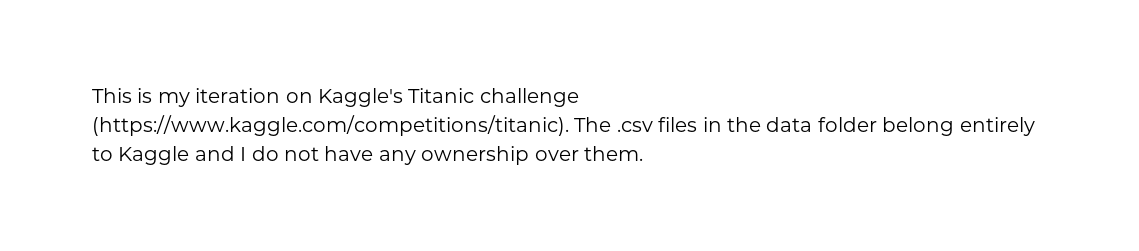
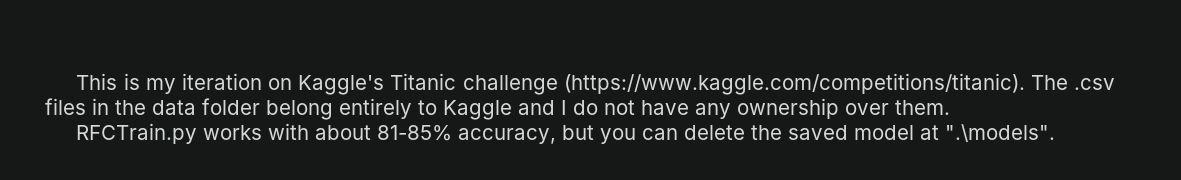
+ RFCTrain.py works with about 81-85% accuracy, but you can delete the saved model at ".\models".

